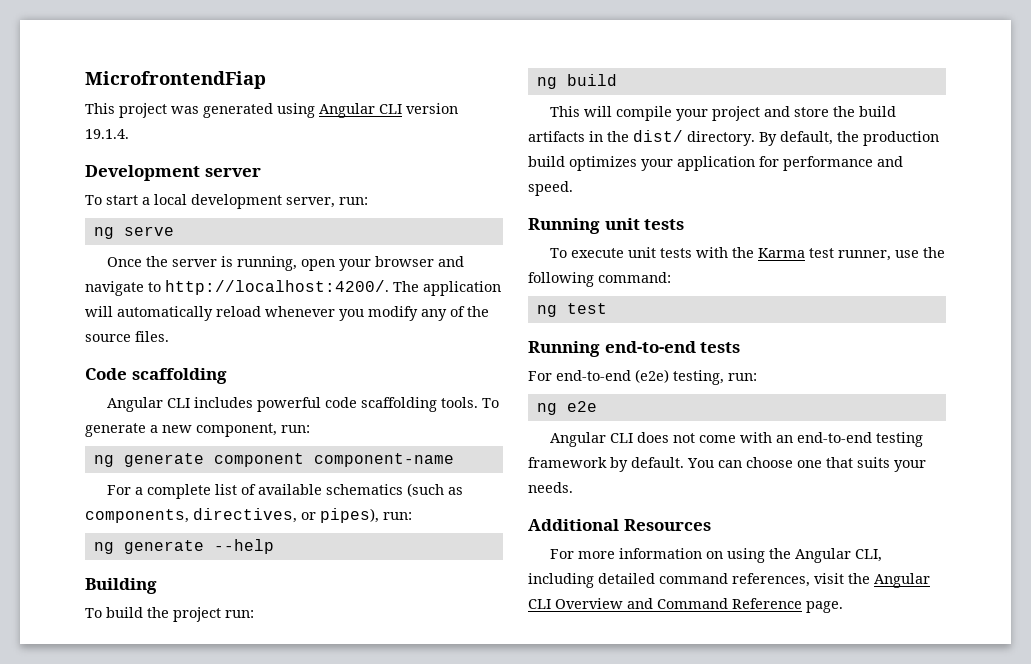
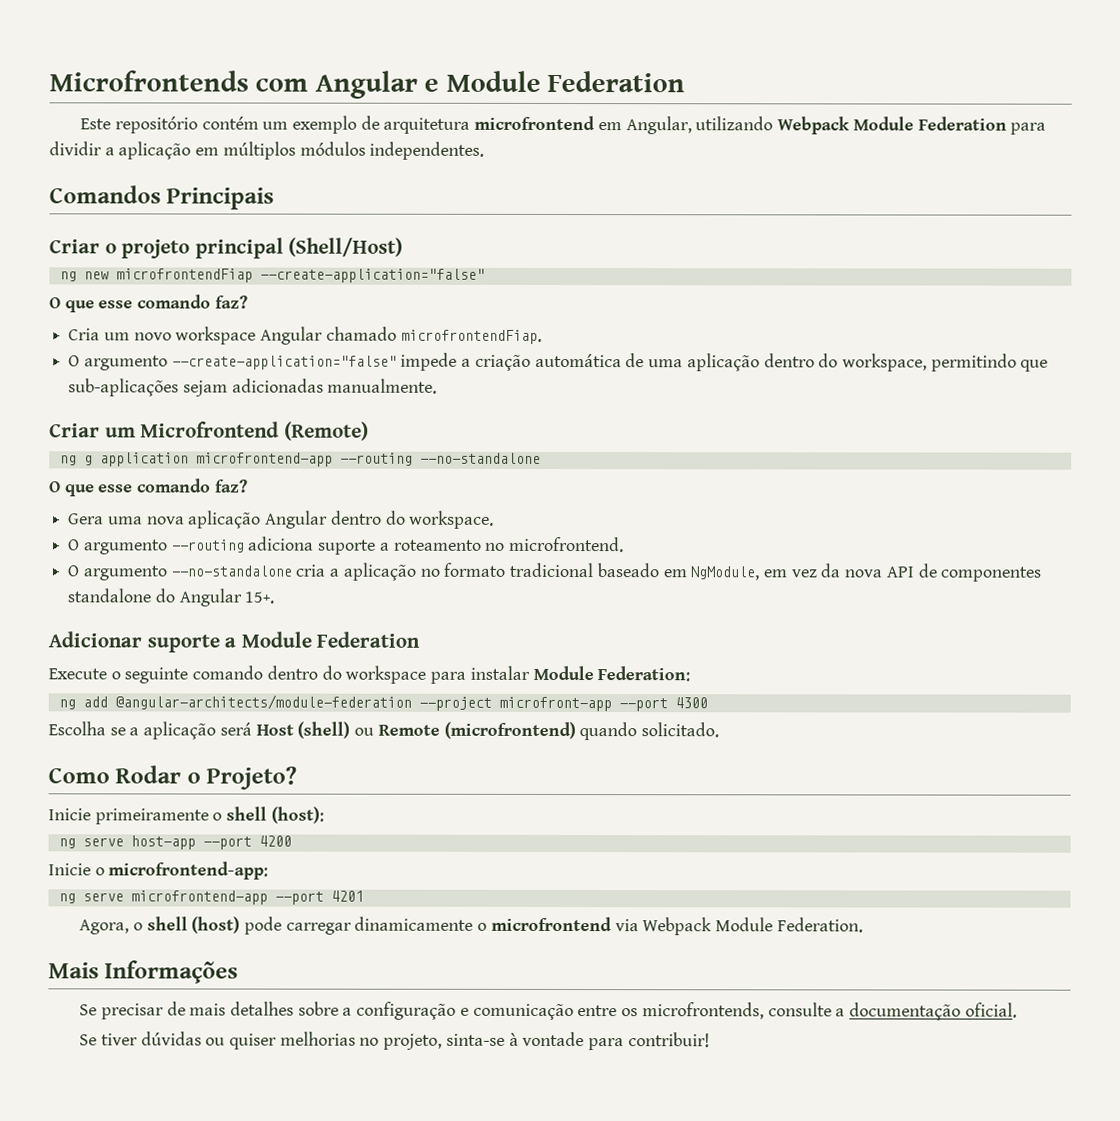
- MicrofrontendFiap
- This project was generated using Angular CLI version 19.1.4.
- Development server
- To start a local development server, run:
- ng serve
- Once the server is running, open your browser and navigate to http://localhost:4200/. The application will automatically reload whenever you modify any of the source files.
- Code scaffolding
- Angular CLI includes powerful code scaffolding tools. To generate a new component, run:
- ng generate component component-name
- For a complete list of available schematics (such as components, directives, or pipes), run:
- ng generate --help
- Building
- To build the project run:
- ng build
- This will compile your project and store the build artifacts in the dist/ directory. By default, the production build optimizes your application for performance and speed.
- Running unit tests
- To execute unit tests with the Karma test runner, use the following command:
- ng test
- Running end-to-end tests
- For end-to-end (e2e) testing, run:
- ng e2e
- Angular CLI does not come with an end-to-end testing framework by default. You can choose one that suits your needs.
- Additional Resources
- For more information on using the Angular CLI, including detailed command references, visit the Angular CLI Overview and Command Reference page.
+ Microfrontends com Angular e Module Federation
+ Este repositório contém um exemplo de arquitetura microfrontend em Angular, utilizando Webpack Module Federation para dividir a aplicação em múltiplos módulos independentes.
+ Comandos Principais
+ Criar o projeto principal (Shell/Host)
+ ng new microfrontendFiap --create-application="false"
+ O que esse comando faz?
+ Cria um novo workspace Angular chamado microfrontendFiap.
+ O argumento --create-application="false" impede a criação automática de uma aplicação dentro do workspace, permitindo que sub-aplicações sejam adicionadas manualmente.
+ Criar um Microfrontend (Remote)
+ ng g application microfrontend-app --routing --no-standalone
+ O que esse comando faz?
+ Gera uma nova aplicação Angular dentro do workspace.
+ O argumento --routing adiciona suporte a roteamento no microfrontend.
+ O argumento --no-standalone cria a aplicação no formato tradicional baseado em NgModule, em vez da nova API de componentes standalone do Angular 15+.
+ Adicionar suporte a Module Federation
+ Execute o seguinte comando dentro do workspace para instalar Module Federation:
+ ng add @angular-architects/module-federation --project microfront-app --port 4300
+ Escolha se a aplicação será Host (shell) ou Remote (microfrontend) quando solicitado.
+ Como Rodar o Projeto?
+ Inicie primeiramente o shell (host):
+ ng serve host-app --port 4200
+ Inicie o microfrontend-app:
+ ng serve microfrontend-app --port 4201
+ Agora, o shell (host) pode carregar dinamicamente o microfrontend via Webpack Module Federation.
+ Mais Informações
+ Se precisar de mais detalhes sobre a configuração e comunicação entre os microfrontends, consulte a documentação oficial.
+ Se tiver dúvidas ou quiser melhorias no projeto, sinta-se à vontade para contribuir!

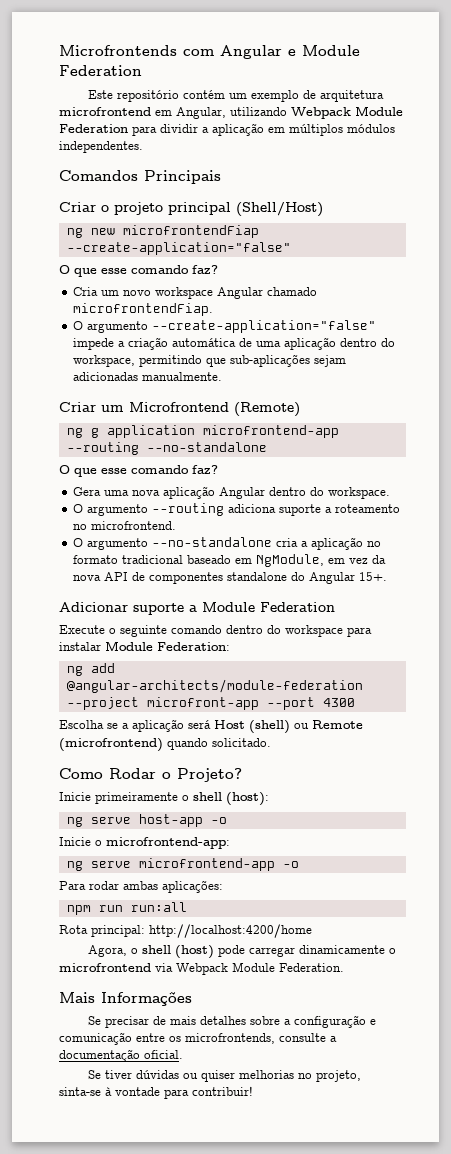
- ng serve host-app --port 4200
+ ng serve host-app -o
- ng serve microfrontend-app --port 4201
+ ng serve microfrontend-app -o
+ Para rodar ambas aplicações:
+ npm run run:all
+ Rota principal: http://localhost:4200/home

